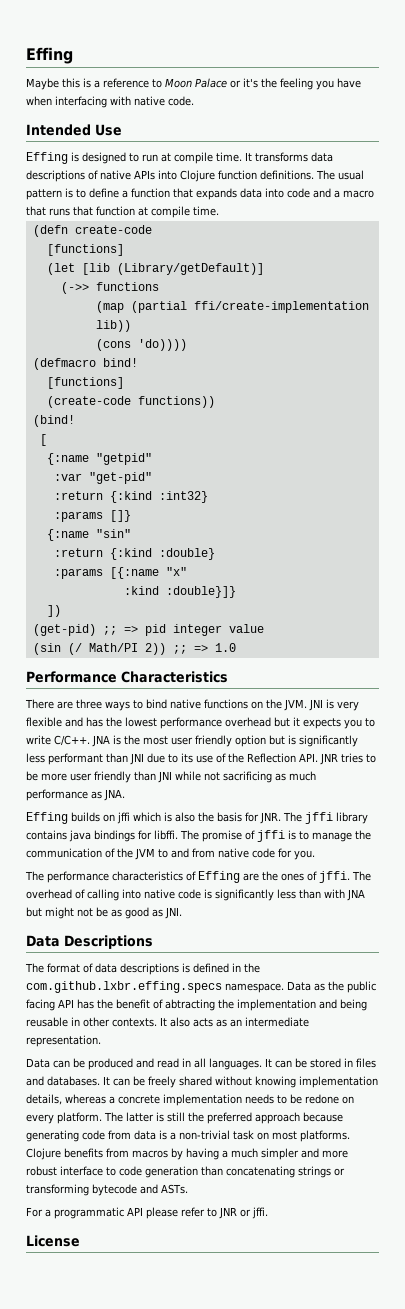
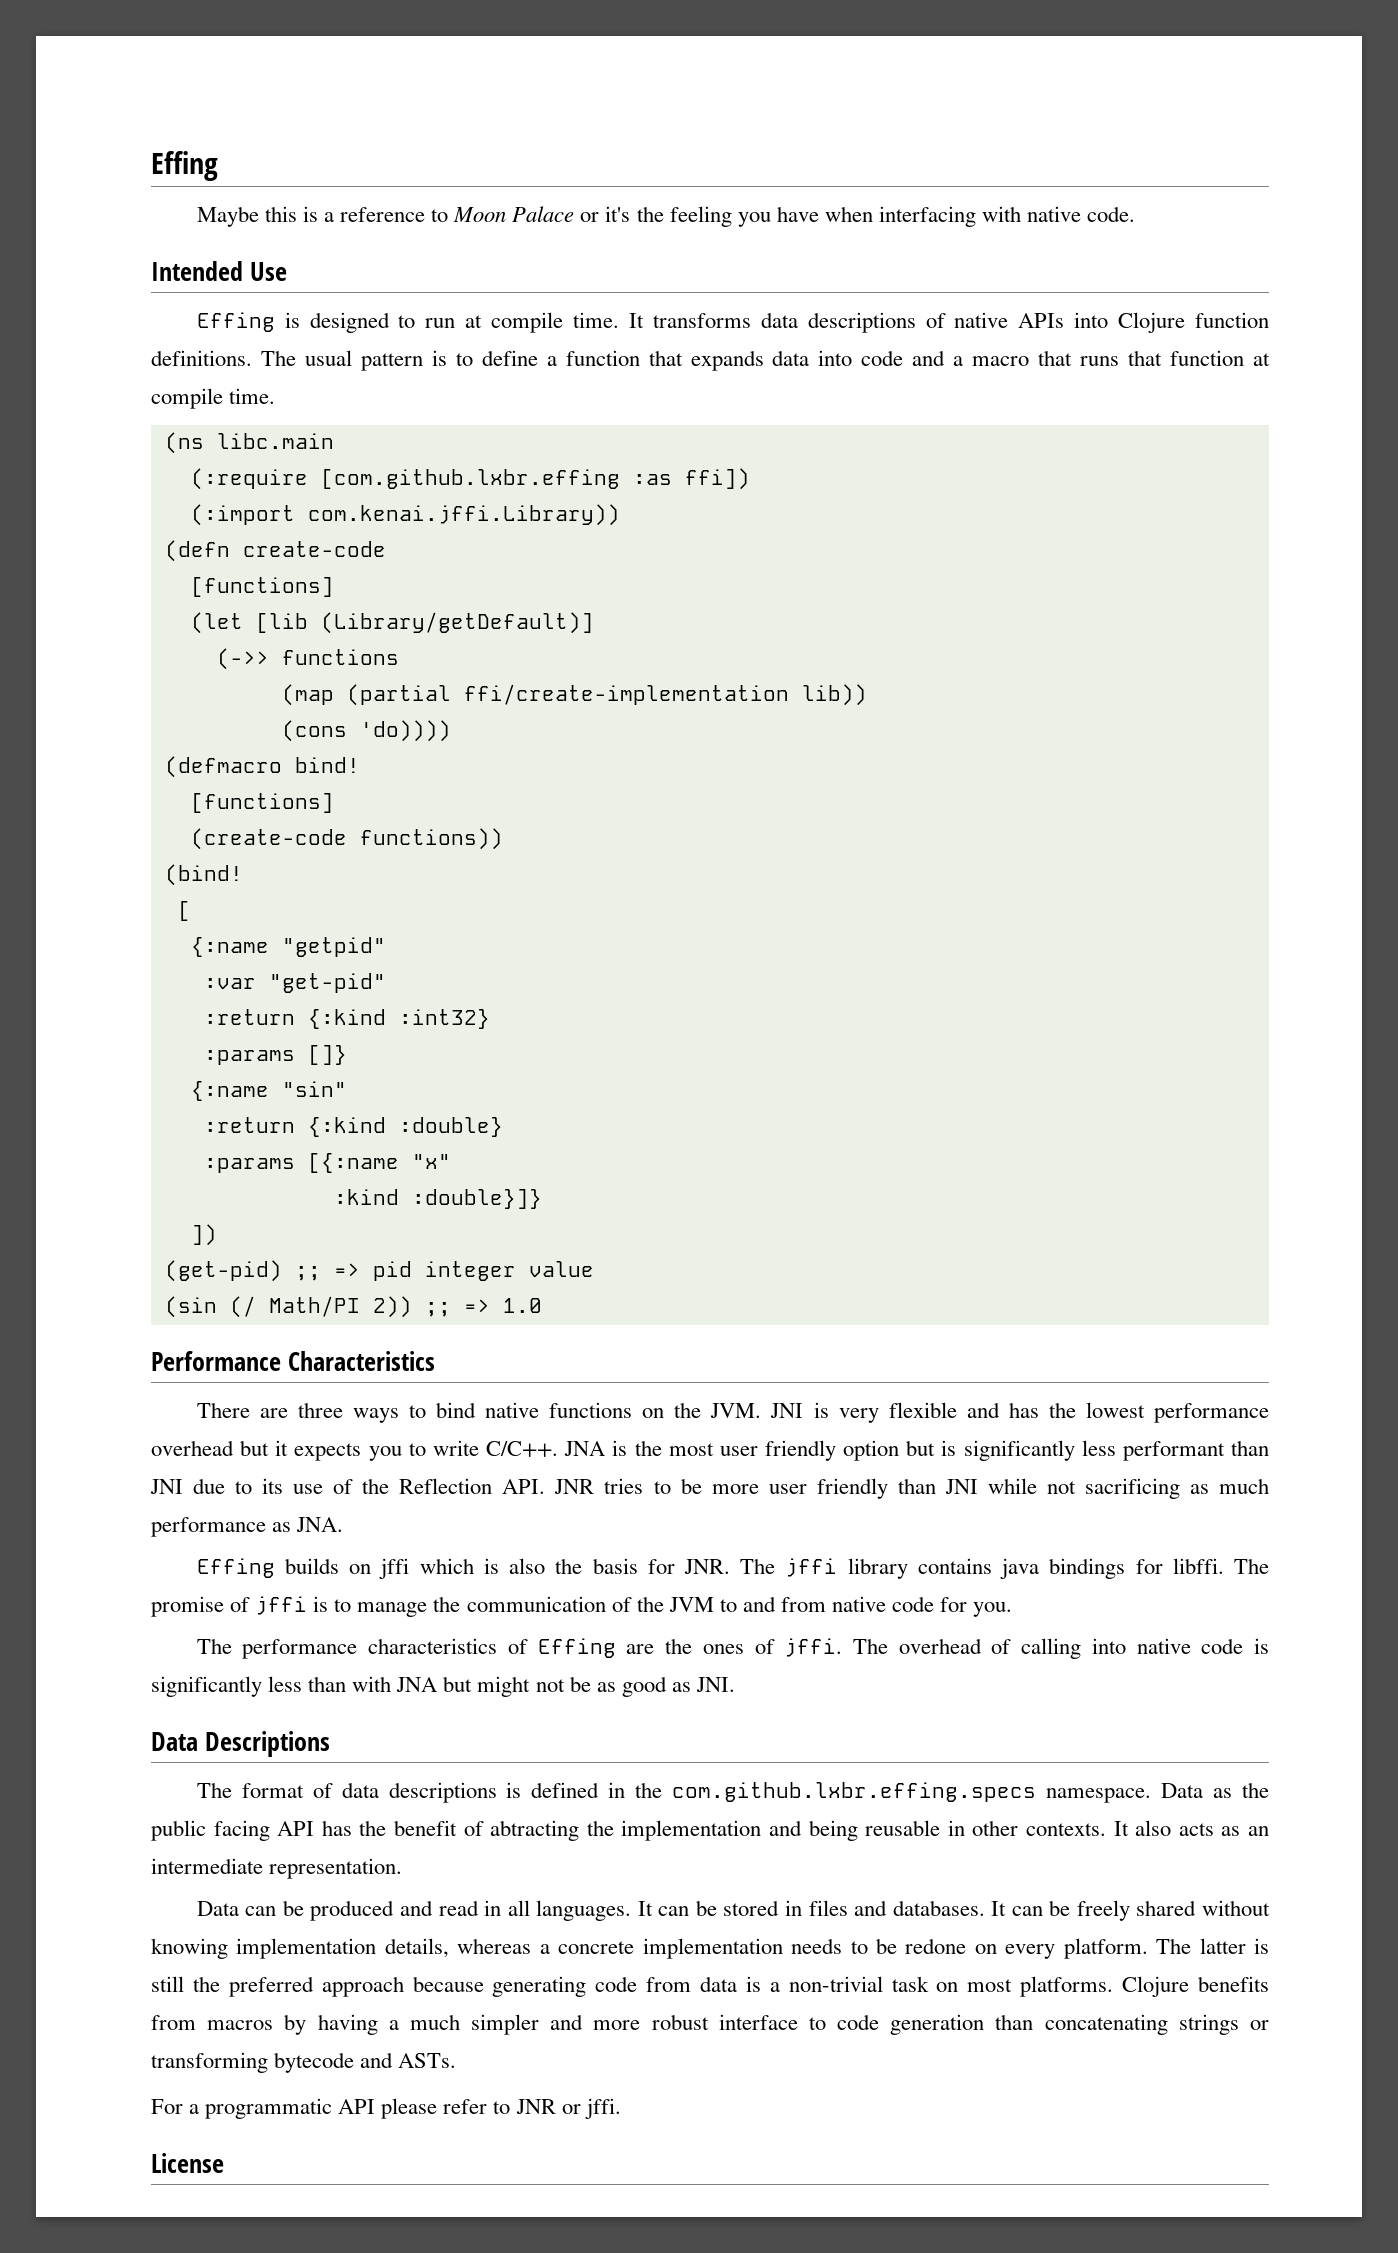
+ (ns libc.main
+ (:require [com.github.lxbr.effing :as ffi])
+ (:import com.kenai.jffi.Library))

